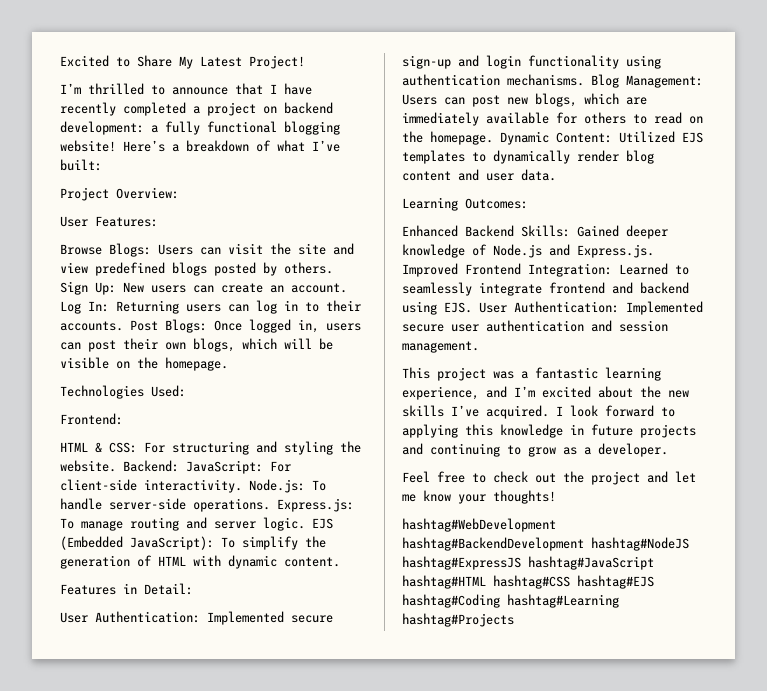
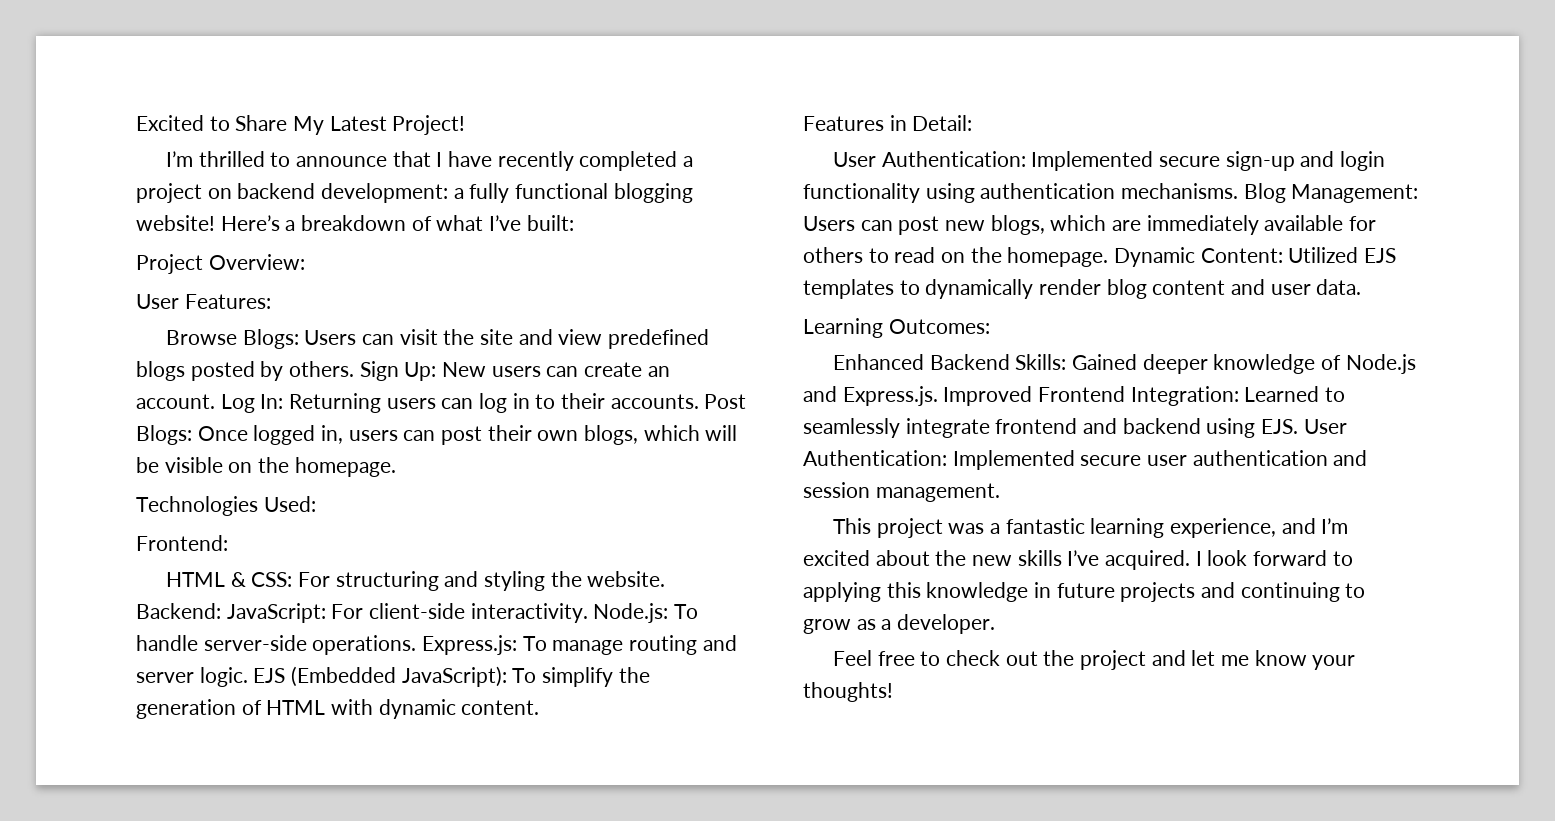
- hashtag#WebDevelopment hashtag#BackendDevelopment hashtag#NodeJS hashtag#ExpressJS hashtag#JavaScript hashtag#HTML hashtag#CSS hashtag#EJS hashtag#Coding hashtag#Learning hashtag#Projects

